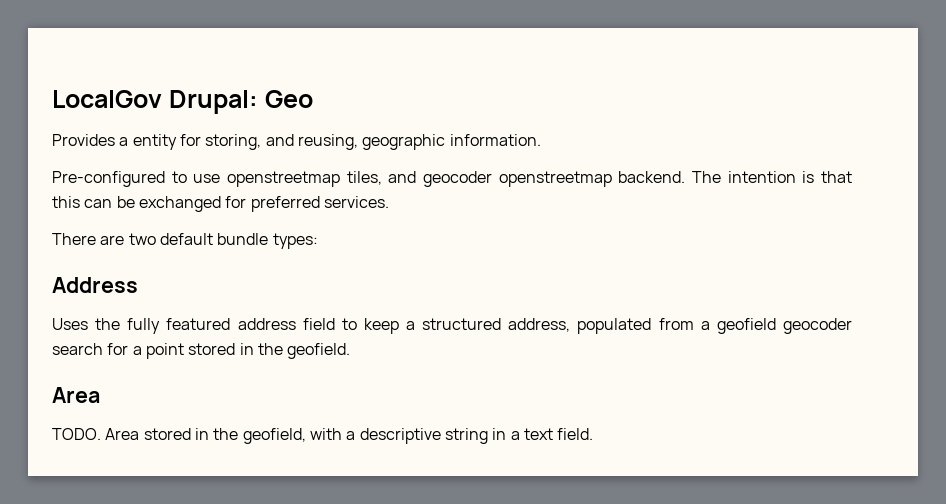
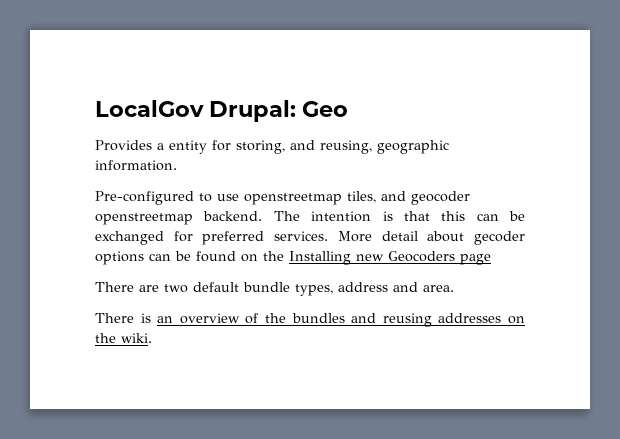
+ More detail about gecoder options can be found on the Installing new Geocoders page
- There are two default bundle types:
- Address
- Uses the fully featured address field to keep a structured address, populated from a geofield geocoder search for a point stored in the geofield.
- Area
- TODO. Area stored in the geofield, with a descriptive string in a text field.
+ There are two default bundle types, address and area.
+ There is an overview of the bundles and reusing addresses on the wiki.

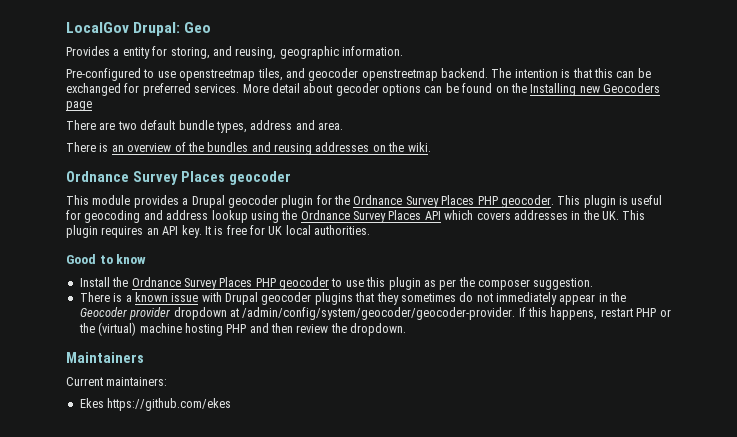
+ Ordnance Survey Places geocoder
+ This module provides a Drupal geocoder plugin for the Ordnance Survey Places PHP geocoder. This plugin is useful for geocoding and address lookup using the Ordnance Survey Places API which covers addresses in the UK. This plugin requires an API key. It is free for UK local authorities.
+ Good to know
+ Install the Ordnance Survey Places PHP geocoder to use this plugin as per the composer suggestion.
+ There is a known issue with Drupal geocoder plugins that they sometimes do not immediately appear in the Geocoder provider dropdown at /admin/config/system/geocoder/geocoder-provider. If this happens, restart PHP or the (virtual) machine hosting PHP and then review the dropdown.
+ Maintainers
+ Current maintainers:
+ Ekes https://github.com/ekes

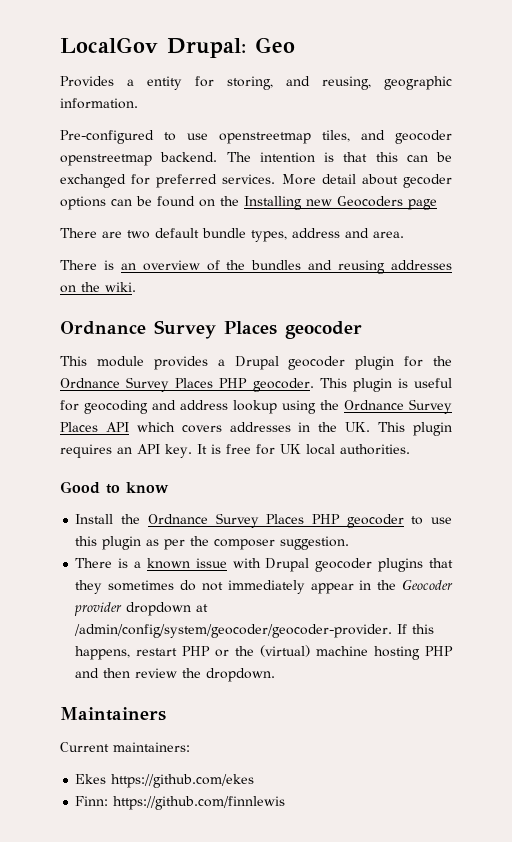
+ Finn: https://github.com/finnlewis

